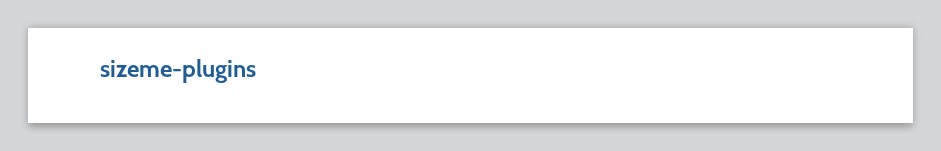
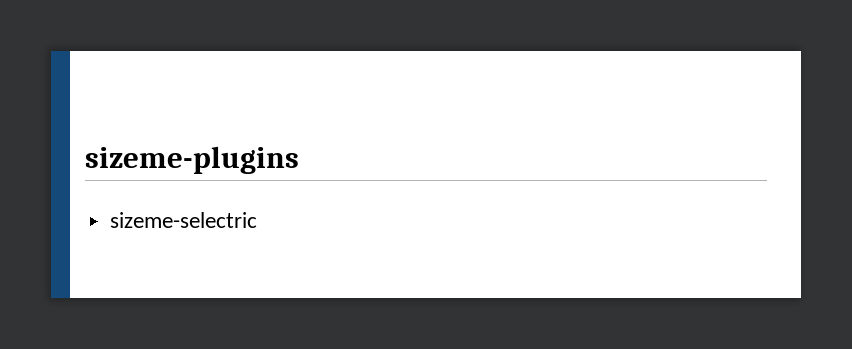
+ sizeme-selectric

